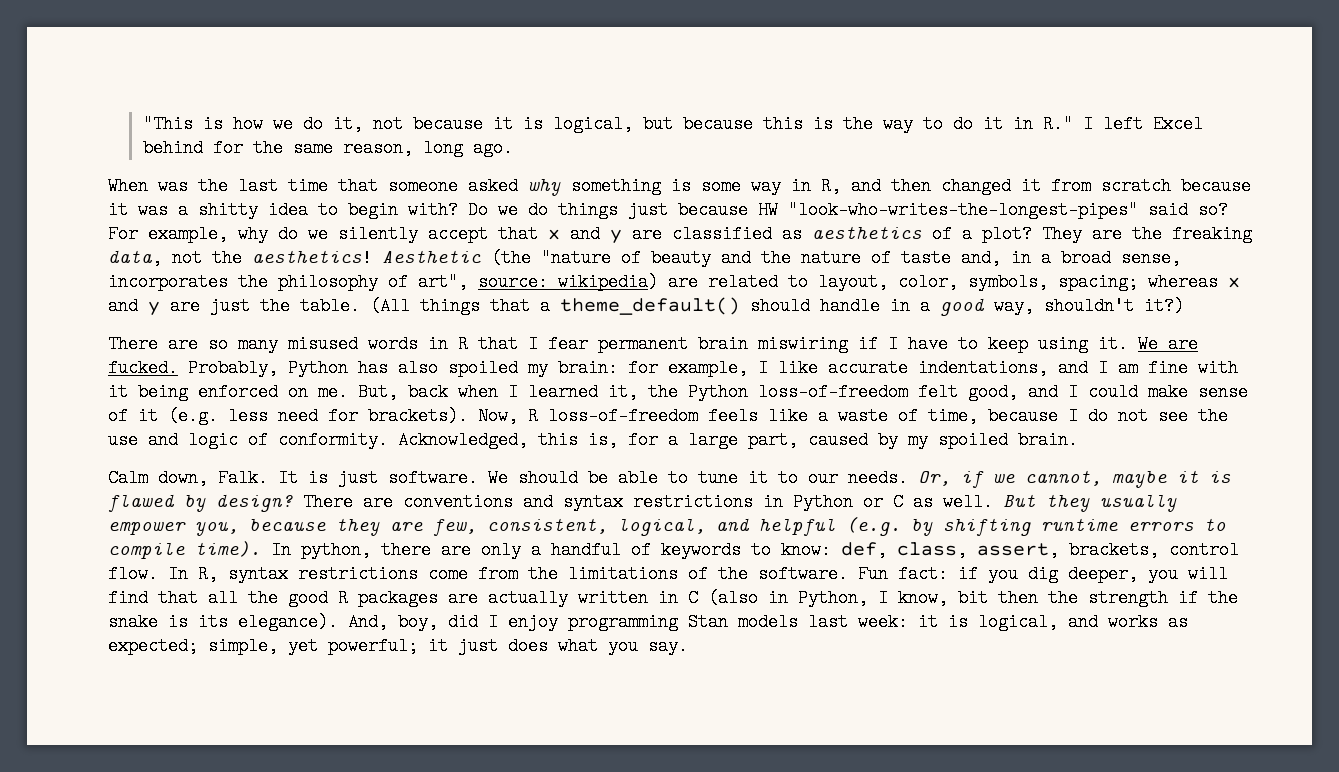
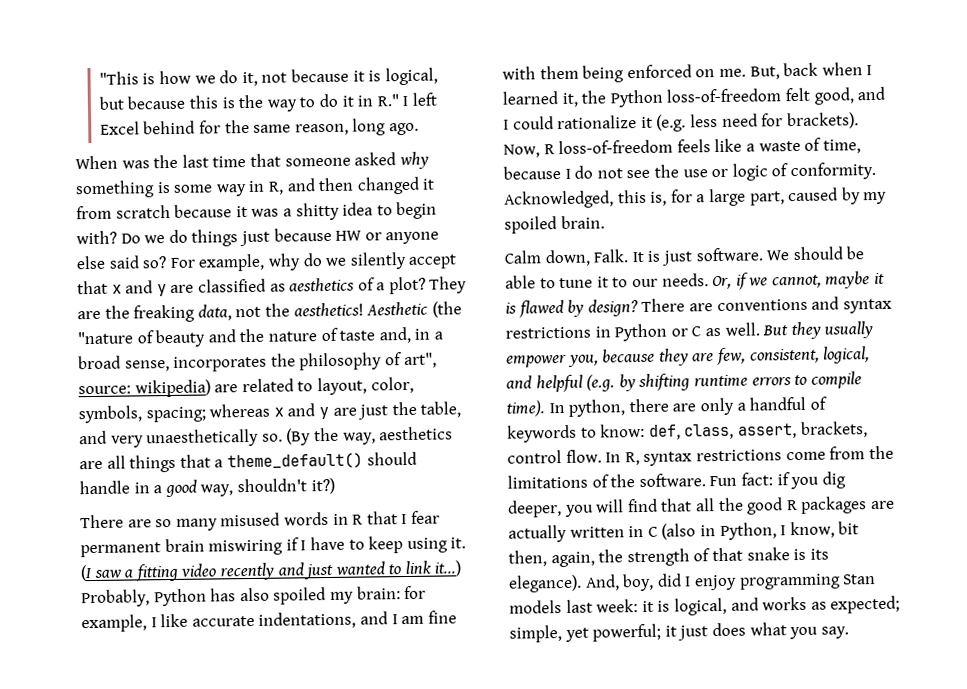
- Do we do things just because HW "look-who-writes-the-longest-pipes" said so?
+ Do we do things just because HW or anyone else said so?
- Aesthetic (the "nature of beauty and the nature of taste and, in a broad sense, incorporates the philosophy of art", source: wikipedia) are related to layout, color, symbols, spacing; whereas x and y are just the table. (All things that a theme_default() should handle in a good way, shouldn't it?)
+ Aesthetic (the "nature of beauty and the nature of taste and, in a broad sense, incorporates the philosophy of art", source: wikipedia) are related to layout, color, symbols, spacing; whereas x and y are just the table, and very unaesthetically so. (By the way, aesthetics are all things that a theme_default() should handle in a good way, shouldn't it?)
- We are fucked.
+ (I saw a fitting video recently and just wanted to link it...)
- Probably, Python has also spoiled my brain: for example, I like accurate indentations, and I am fine with it being enforced on me.
+ Probably, Python has also spoiled my brain: for example, I like accurate indentations, and I am fine with them being enforced on me.
- But, back when I learned it, the Python loss-of-freedom felt good, and I could make sense of it (e.g. less need for brackets).
+ But, back when I learned it, the Python loss-of-freedom felt good, and I could rationalize it (e.g. less need for brackets).
- Now, R loss-of-freedom feels like a waste of time, because I do not see the use and logic of conformity.
+ Now, R loss-of-freedom feels like a waste of time, because I do not see the use or logic of conformity.
- Fun fact: if you dig deeper, you will find that all the good R packages are actually written in C (also in Python, I know, bit then the strength if the snake is its elegance).
+ Fun fact: if you dig deeper, you will find that all the good R packages are actually written in C (also in Python, I know, bit then, again, the strength of that snake is its elegance).

